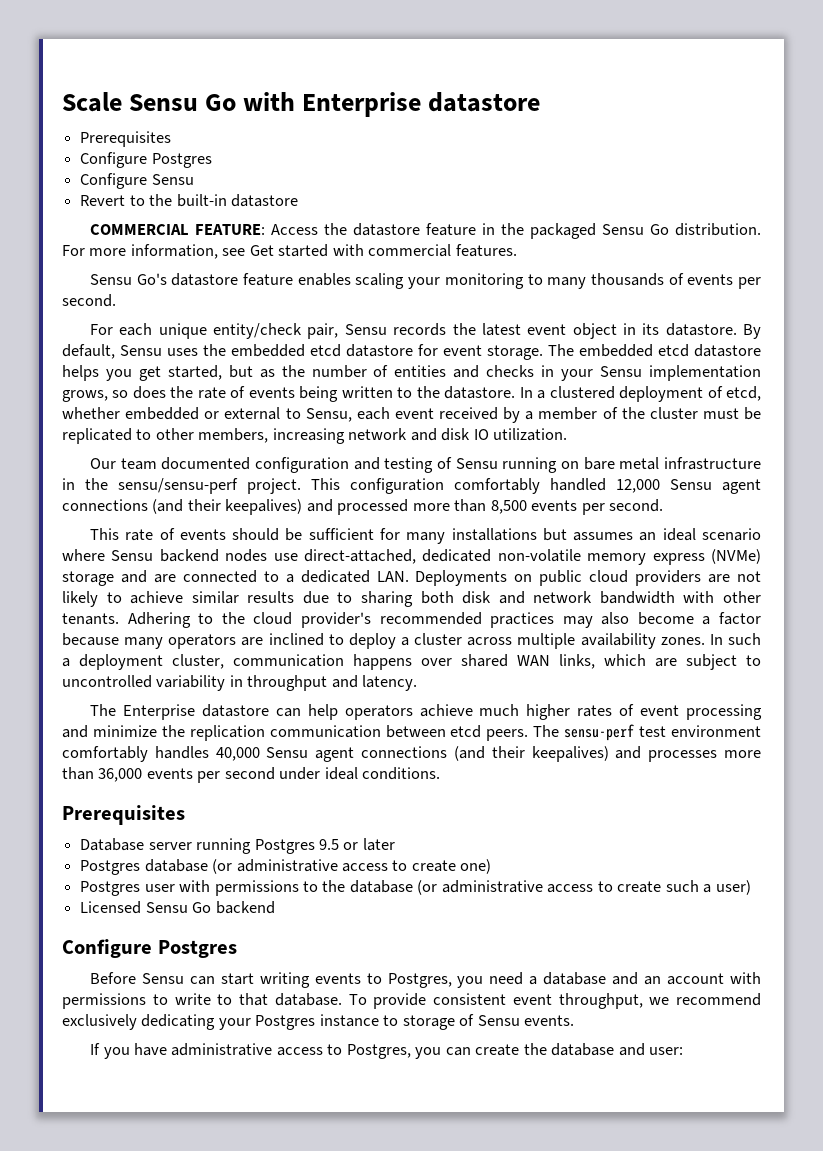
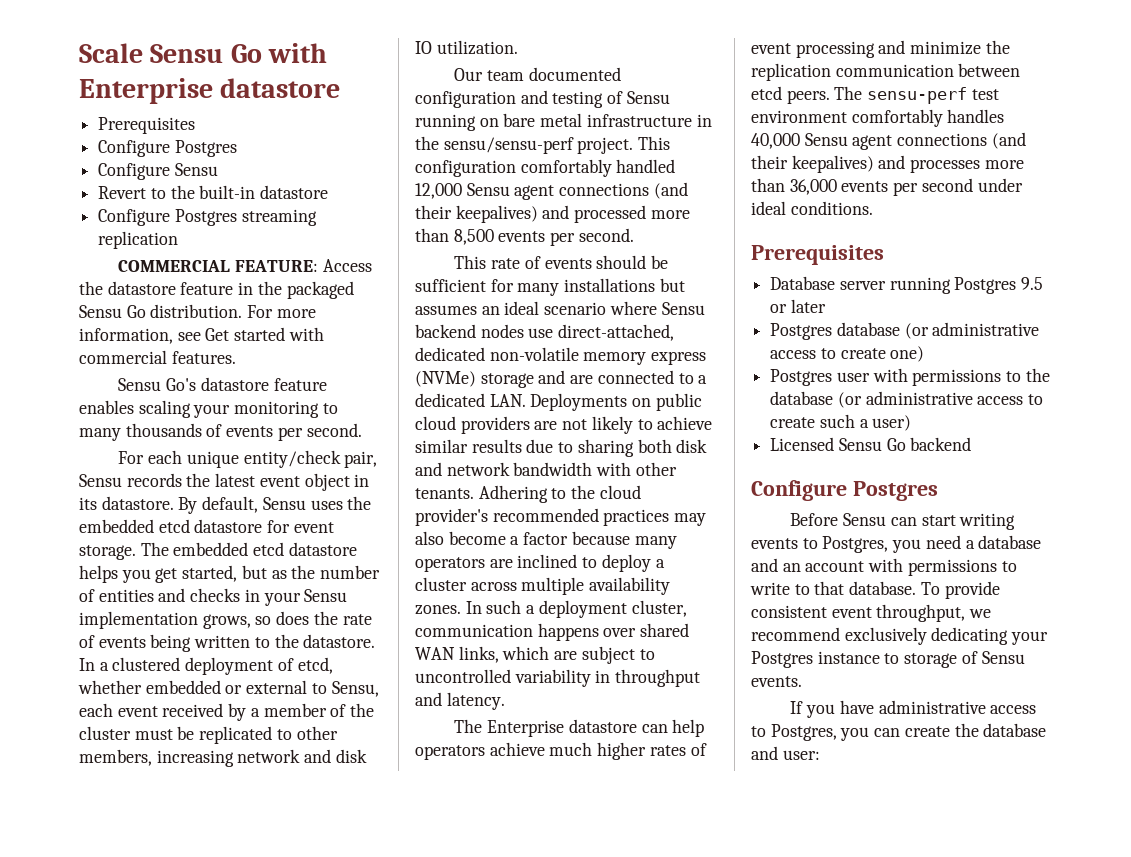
+ Configure Postgres streaming replication

